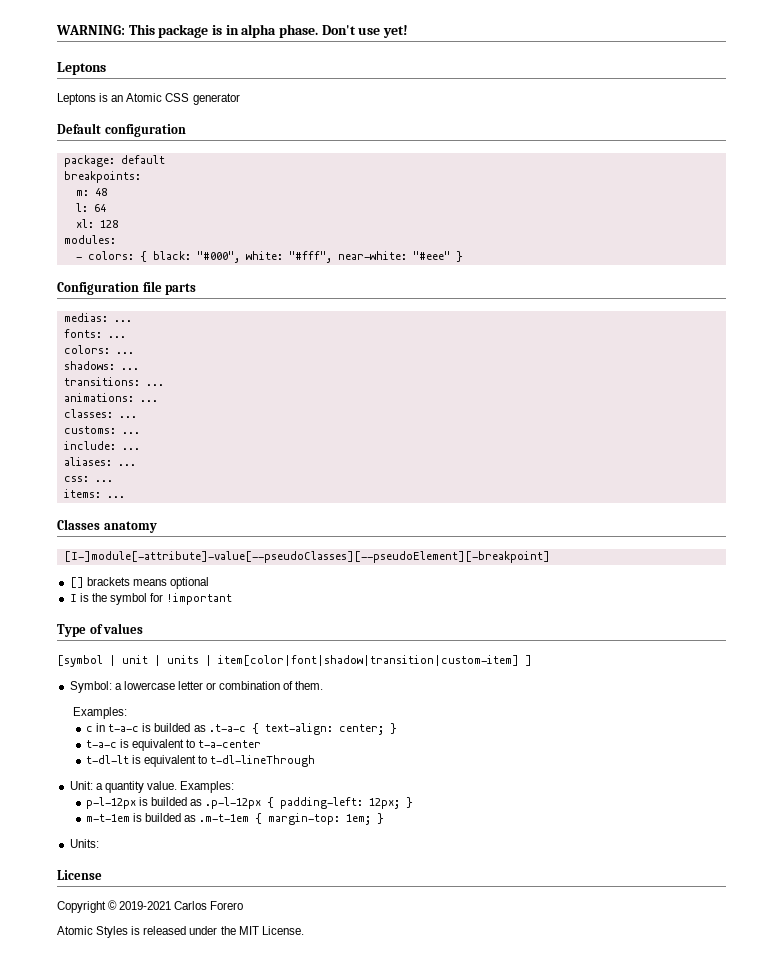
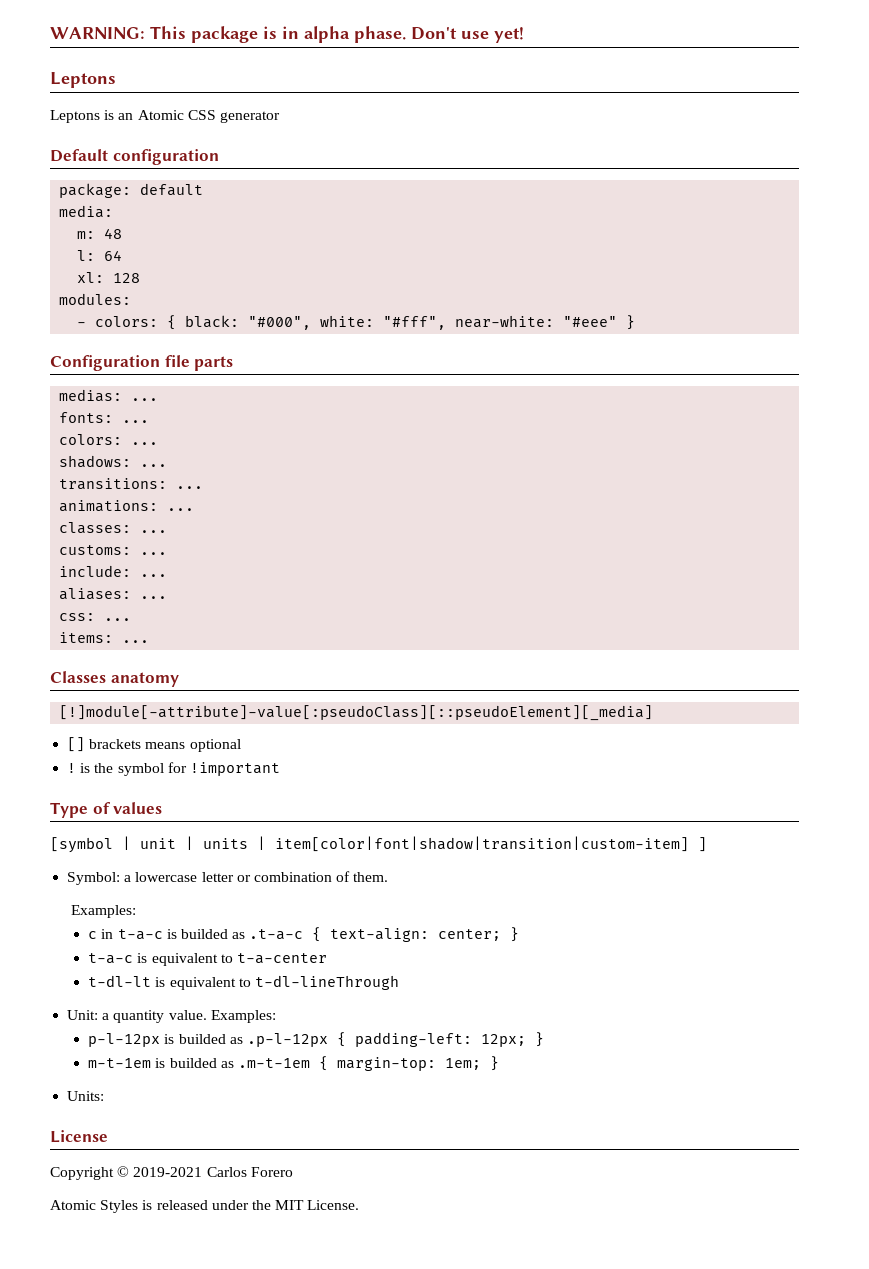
- breakpoints:
+ media:
- [I-]module[-attribute]-value[--pseudoClasses][--pseudoElement][-breakpoint]
+ [!]module[-attribute]-value[:pseudoClass][::pseudoElement][_media]
- I is the symbol for !important
+ ! is the symbol for !important

